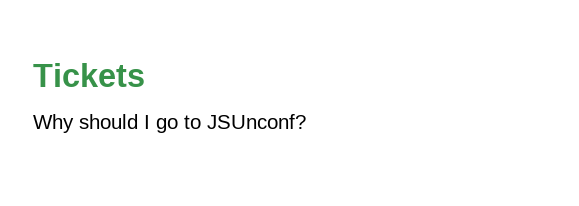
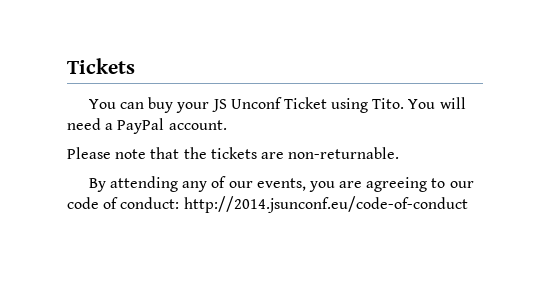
- Why should I go to JSUnconf?
+ You can buy your JS Unconf Ticket using Tito. You will need a PayPal account.
+ Please note that the tickets are non-returnable.
+ By attending any of our events, you are agreeing to our code of conduct: http://2014.jsunconf.eu/code-of-conduct

